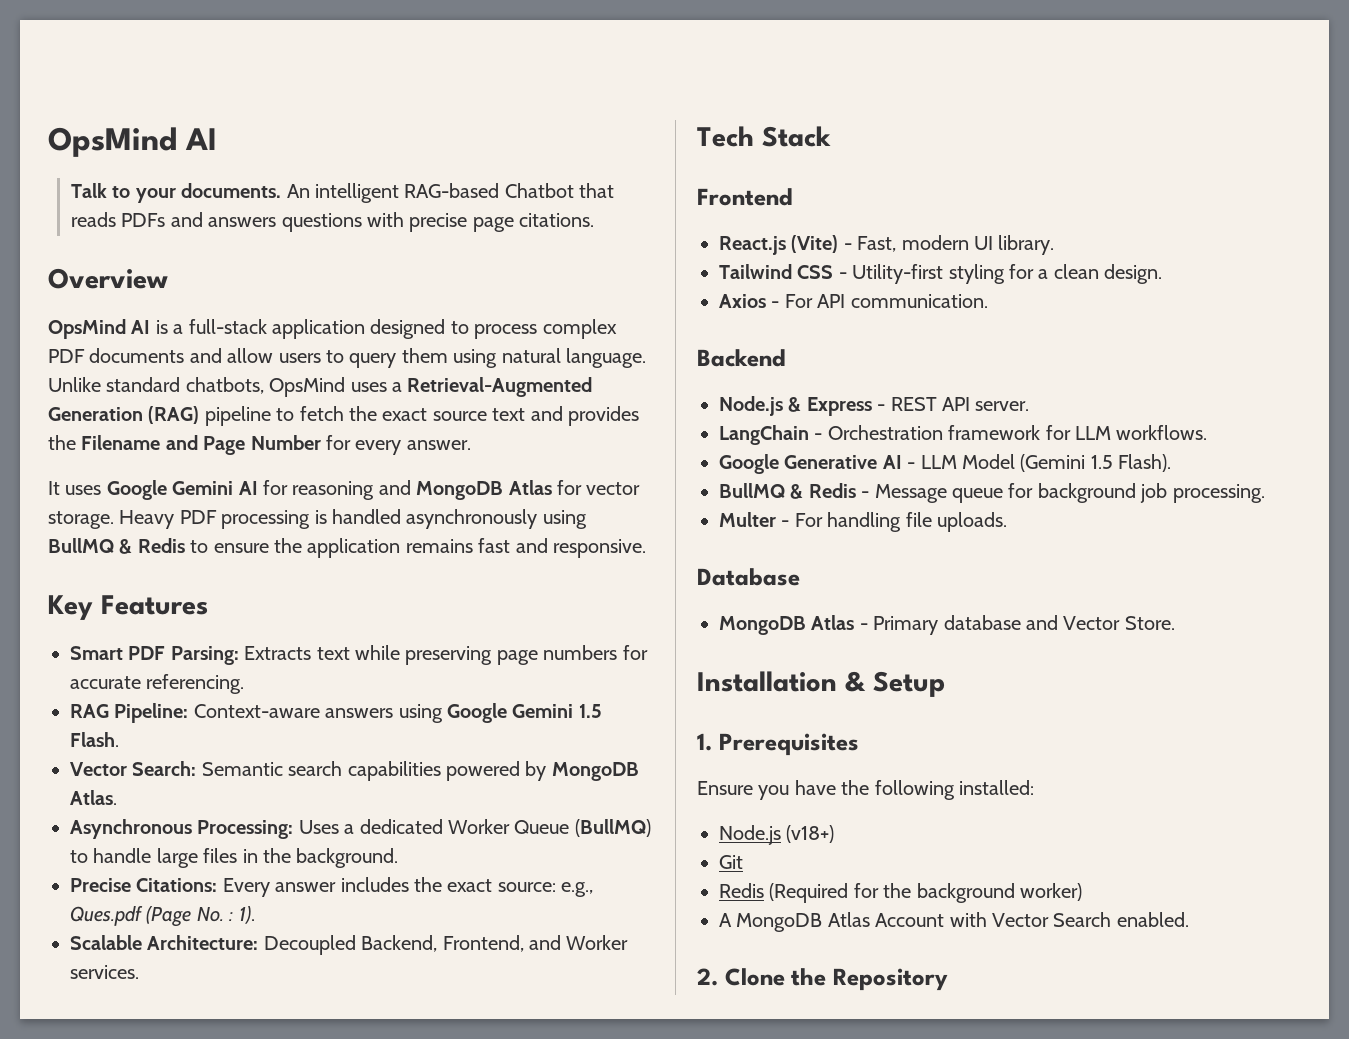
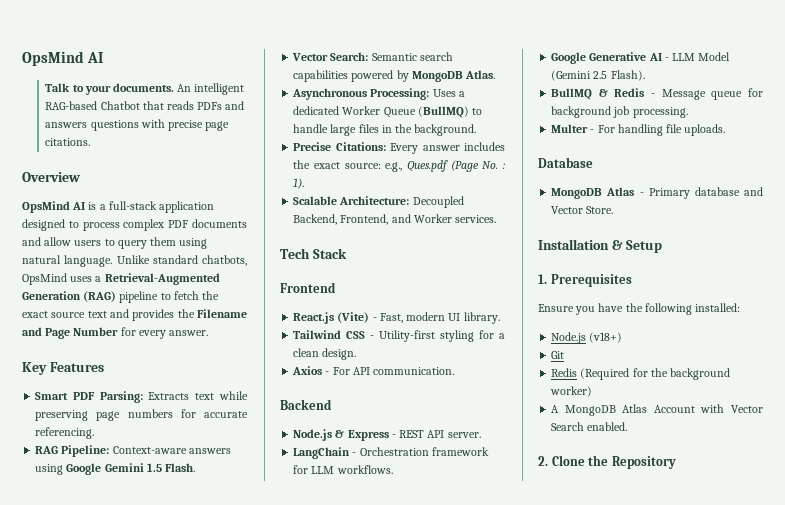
- It uses Google Gemini AI for reasoning and MongoDB Atlas for vector storage. Heavy PDF processing is handled asynchronously using BullMQ & Redis to ensure the application remains fast and responsive.
- Google Generative AI - LLM Model (Gemini 1.5 Flash).
+ Google Generative AI - LLM Model (Gemini 2.5 Flash).

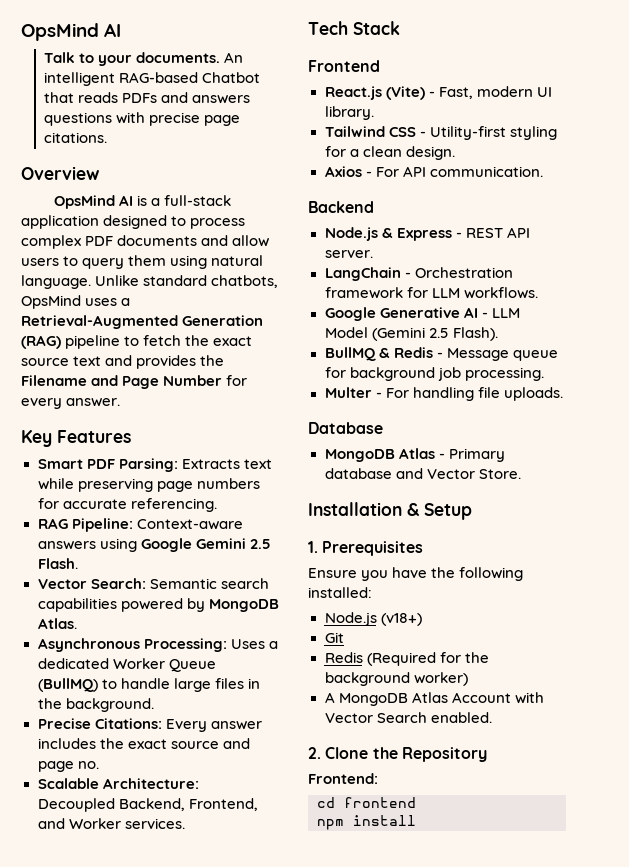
- RAG Pipeline: Context-aware answers using Google Gemini 1.5 Flash.
+ RAG Pipeline: Context-aware answers using Google Gemini 2.5 Flash.
- Precise Citations: Every answer includes the exact source: e.g., Ques.pdf (Page No. : 1).
+ Precise Citations: Every answer includes the exact source and page no.
+ Frontend:
+ cd frontend
+ npm install

